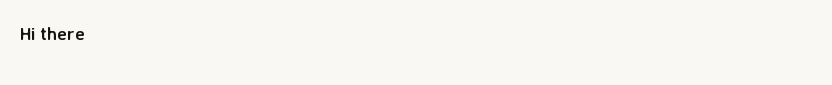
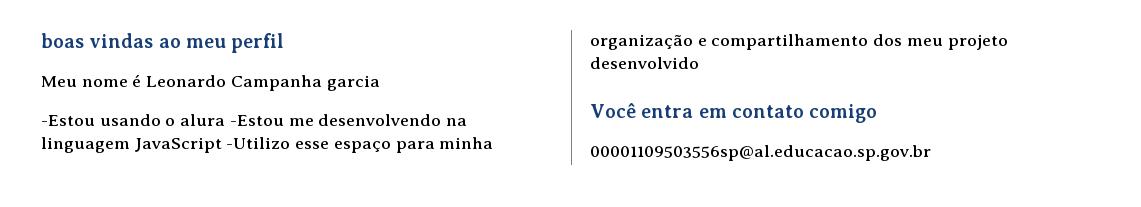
- Hi there
+ boas vindas ao meu perfil
+ Meu nome é Leonardo Campanha garcia
+ -Estou usando o alura -Estou me desenvolvendo na linguagem JavaScript -Utilizo esse espaço para minha organização e compartilhamento dos meu projeto desenvolvido
+ Você entra em contato comigo
+ 00001109503556sp@al.educacao.sp.gov.br

